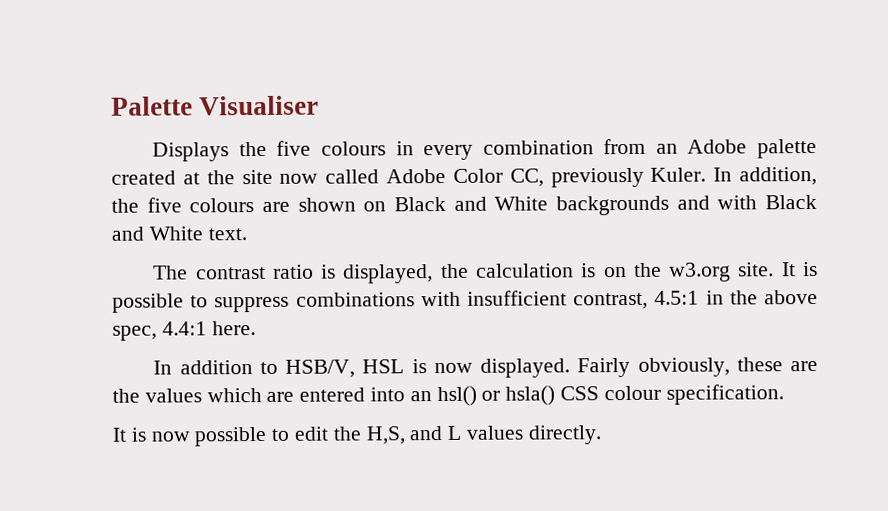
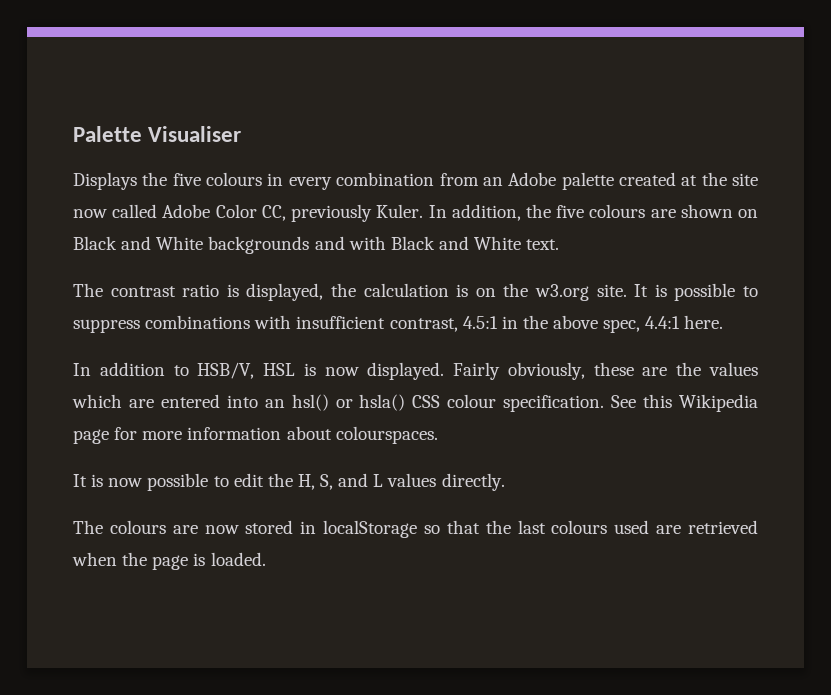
+ See this Wikipedia page for more information about colourspaces.
- It is now possible to edit the H,S, and L values directly.
+ It is now possible to edit the H, S, and L values directly.
+ The colours are now stored in localStorage so that the last colours used are retrieved when the page is loaded.

